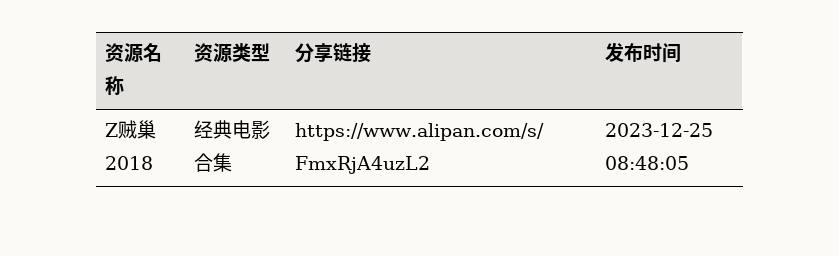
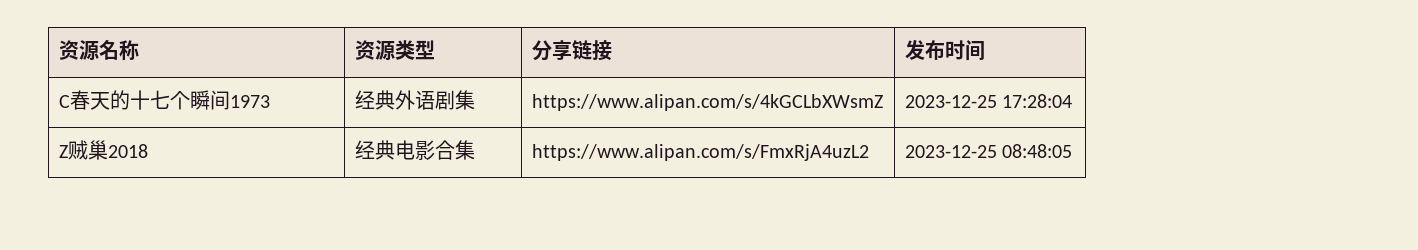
+ C春天的十七个瞬间1973 | 经典外语剧集 | https://www.alipan.com/s/4kGCLbXWsmZ | 2023-12-25 17:28:04

